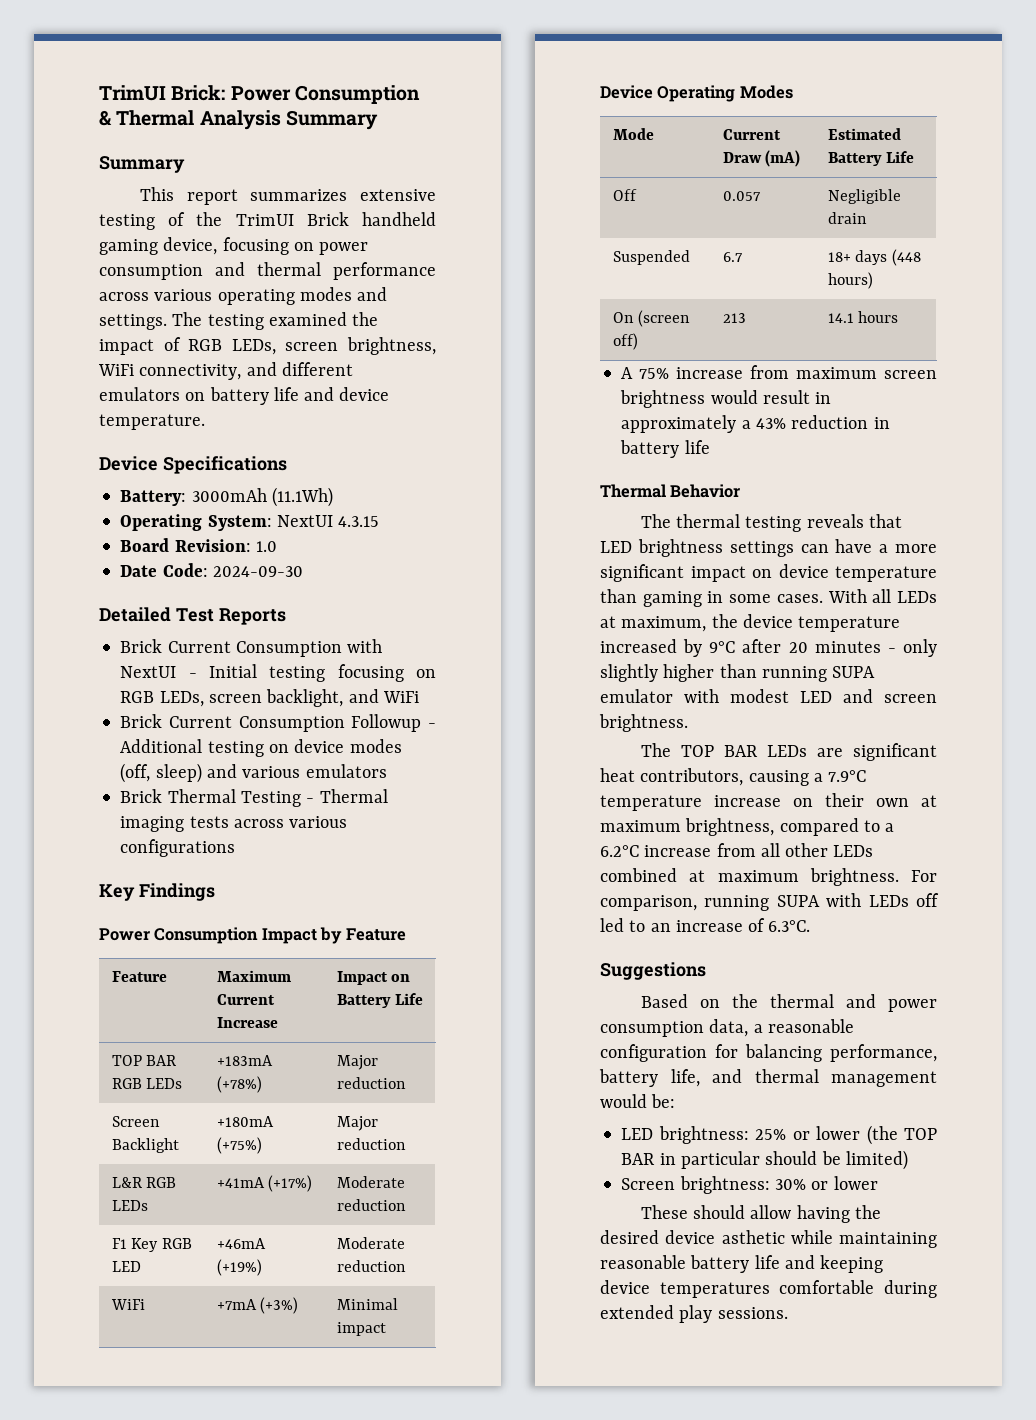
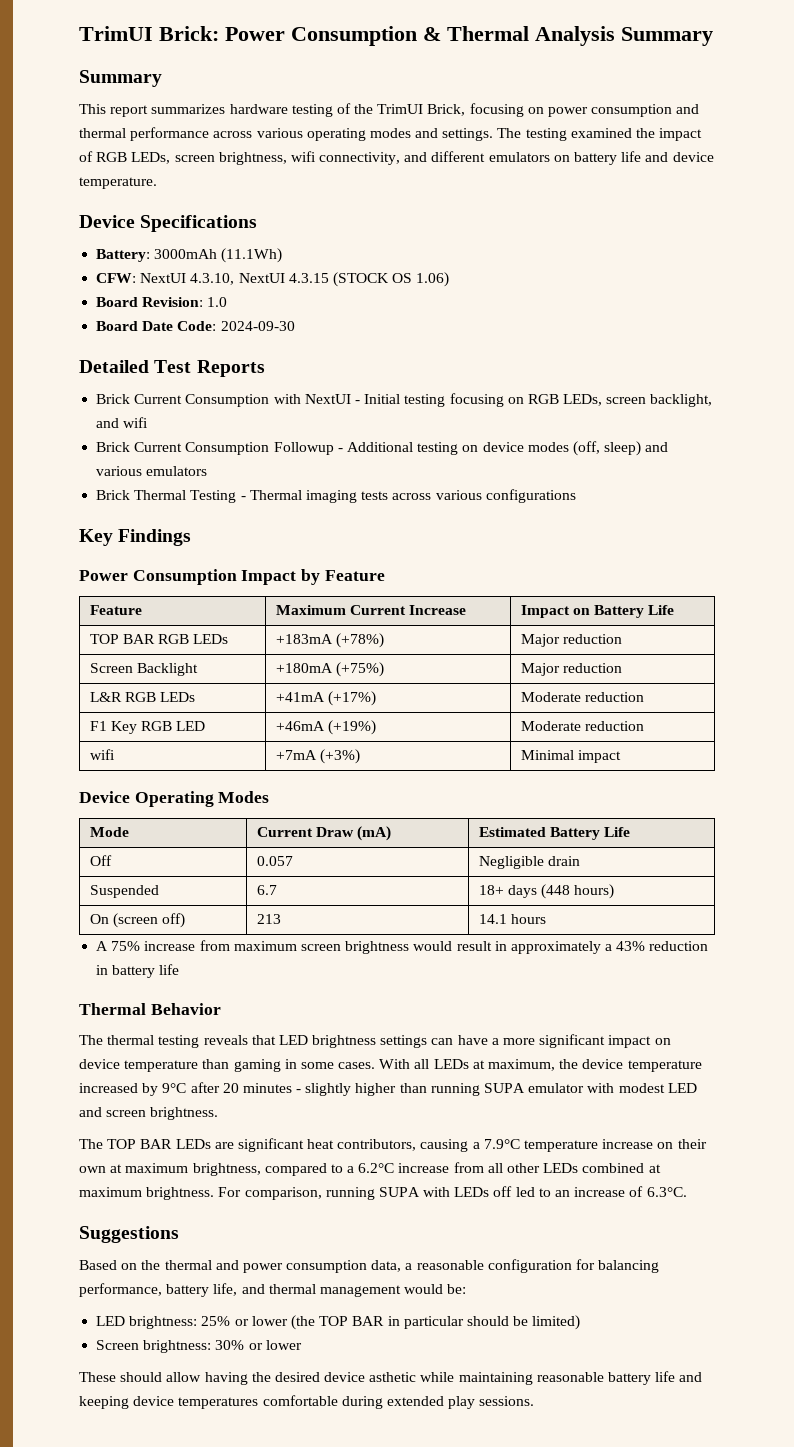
- This report summarizes extensive testing of the TrimUI Brick handheld gaming device, focusing on power consumption and thermal performance across various operating modes and settings.
+ This report summarizes hardware testing of the TrimUI Brick, focusing on power consumption and thermal performance across various operating modes and settings.
- The testing examined the impact of RGB LEDs, screen brightness, WiFi connectivity, and different emulators on battery life and device temperature.
+ The testing examined the impact of RGB LEDs, screen brightness, wifi connectivity, and different emulators on battery life and device temperature.
- Operating System: NextUI 4.3.15
+ CFW: NextUI 4.3.10, NextUI 4.3.15 (STOCK OS 1.06)
- Date Code: 2024-09-30
+ Board Date Code: 2024-09-30
- Brick Current Consumption with NextUI - Initial testing focusing on RGB LEDs, screen backlight, and WiFi
+ Brick Current Consumption with NextUI - Initial testing focusing on RGB LEDs, screen backlight, and wifi
- WiFi | +7mA (+3%) | Minimal impact
+ wifi | +7mA (+3%) | Minimal impact
- With all LEDs at maximum, the device temperature increased by 9°C after 20 minutes - only slightly higher than running SUPA emulator with modest LED and screen brightness.
+ With all LEDs at maximum, the device temperature increased by 9°C after 20 minutes - slightly higher than running SUPA emulator with modest LED and screen brightness.

